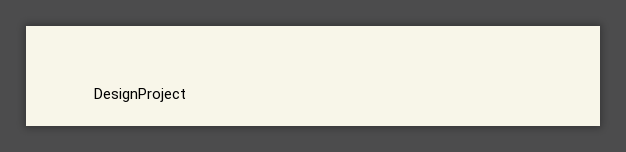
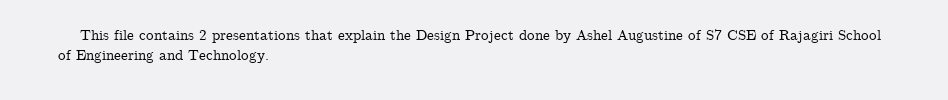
- DesignProject
+ This file contains 2 presentations that explain the Design Project done by Ashel Augustine of S7 CSE of Rajagiri School of Engineering and Technology.

